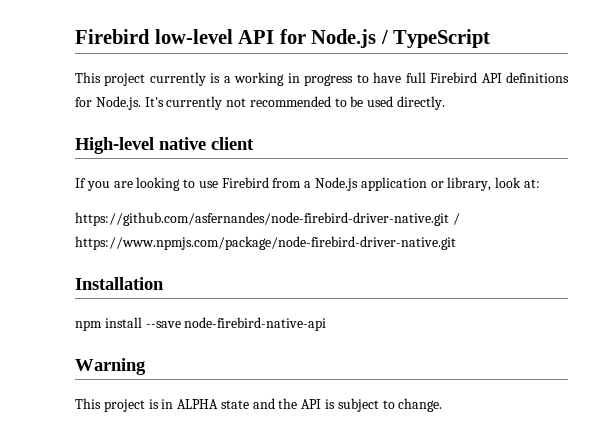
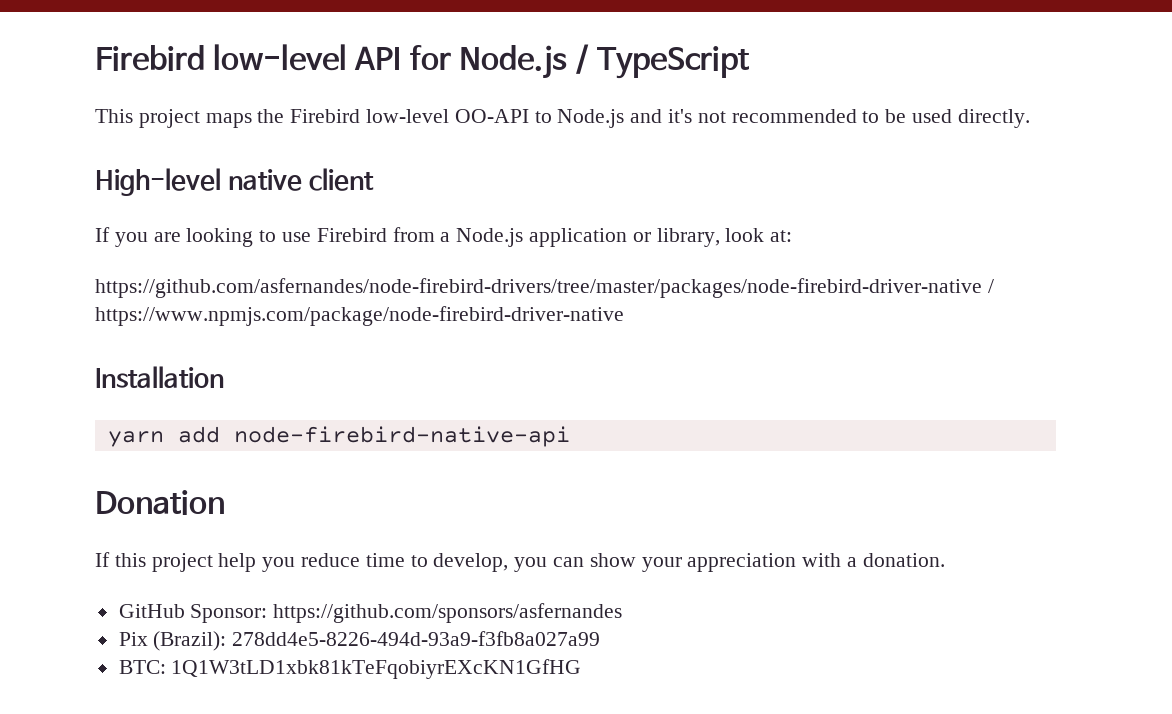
- This project currently is a working in progress to have full Firebird API definitions for Node.js. It's currently not recommended to be used directly.
+ This project maps the Firebird low-level OO-API to Node.js and it's not recommended to be used directly.
- https://github.com/asfernandes/node-firebird-driver-native.git / https://www.npmjs.com/package/node-firebird-driver-native.git
+ https://github.com/asfernandes/node-firebird-drivers/tree/master/packages/node-firebird-driver-native / https://www.npmjs.com/package/node-firebird-driver-native
  Installation
- npm install --save node-firebird-native-api
- Warning
- This project is in ALPHA state and the API is subject to change.
+ yarn add node-firebird-native-api
+ Donation
+ If this project help you reduce time to develop, you can show your appreciation with a donation.
+ GitHub Sponsor: https://github.com/sponsors/asfernandes
+ Pix (Brazil): 278dd4e5-8226-494d-93a9-f3fb8a027a99
+ BTC: 1Q1W3tLD1xbk81kTeFqobiyrEXcKN1GfHG

